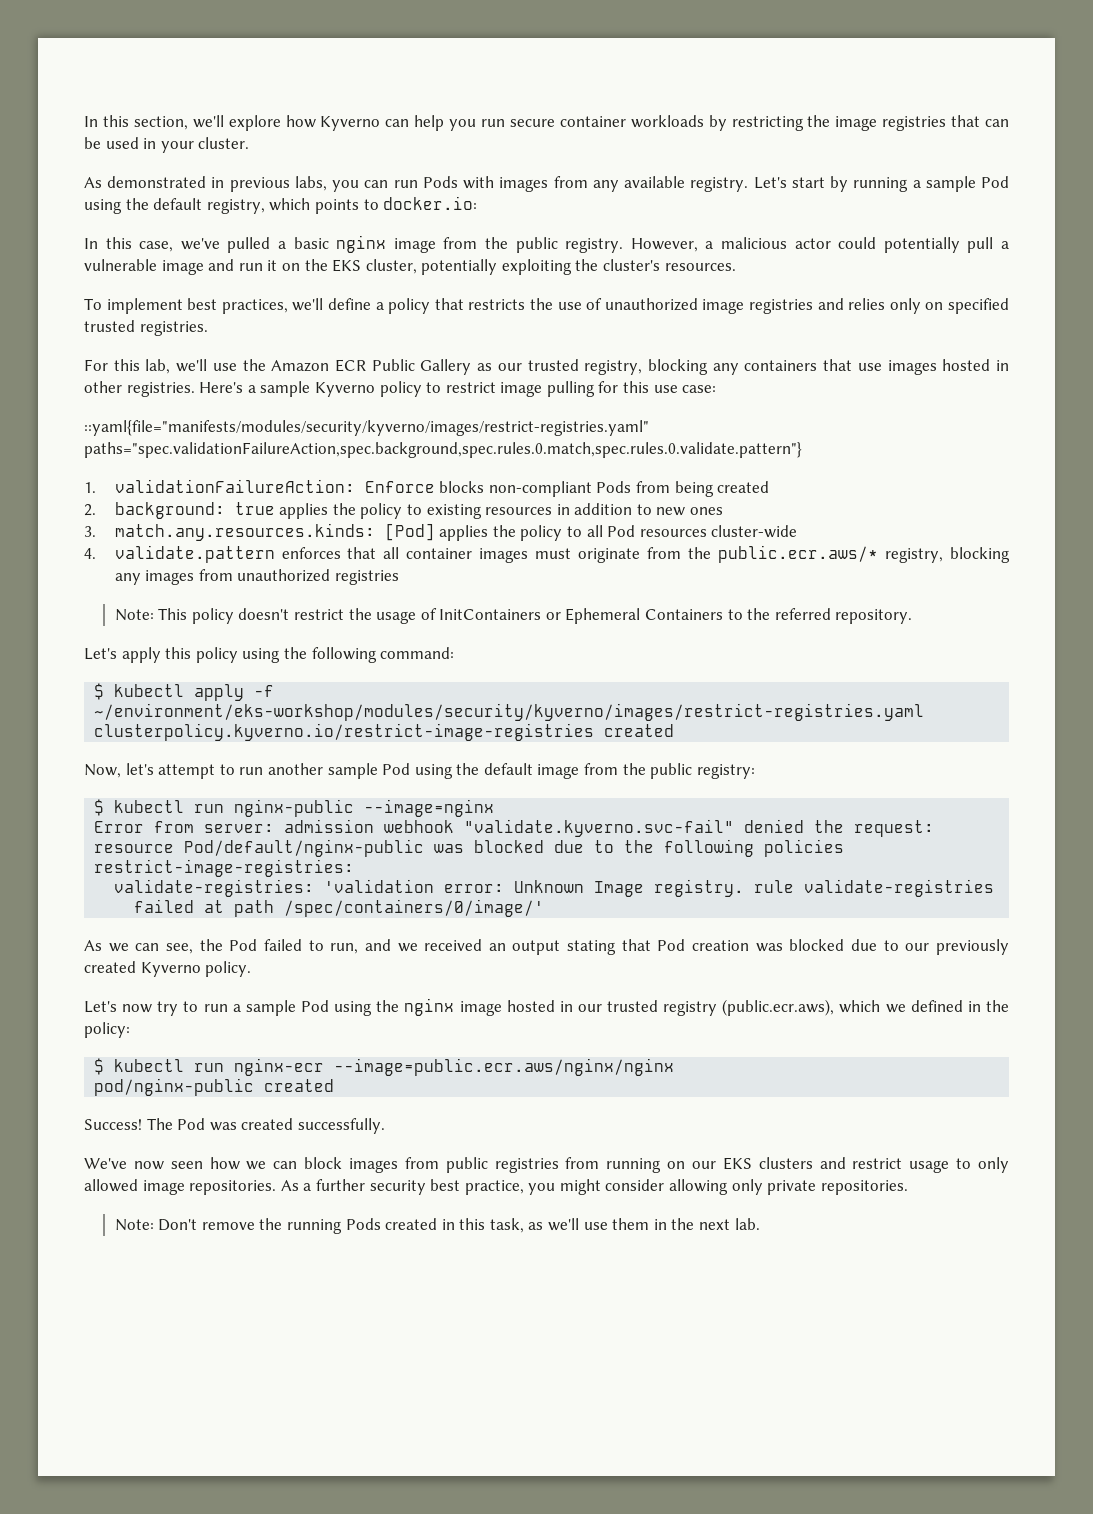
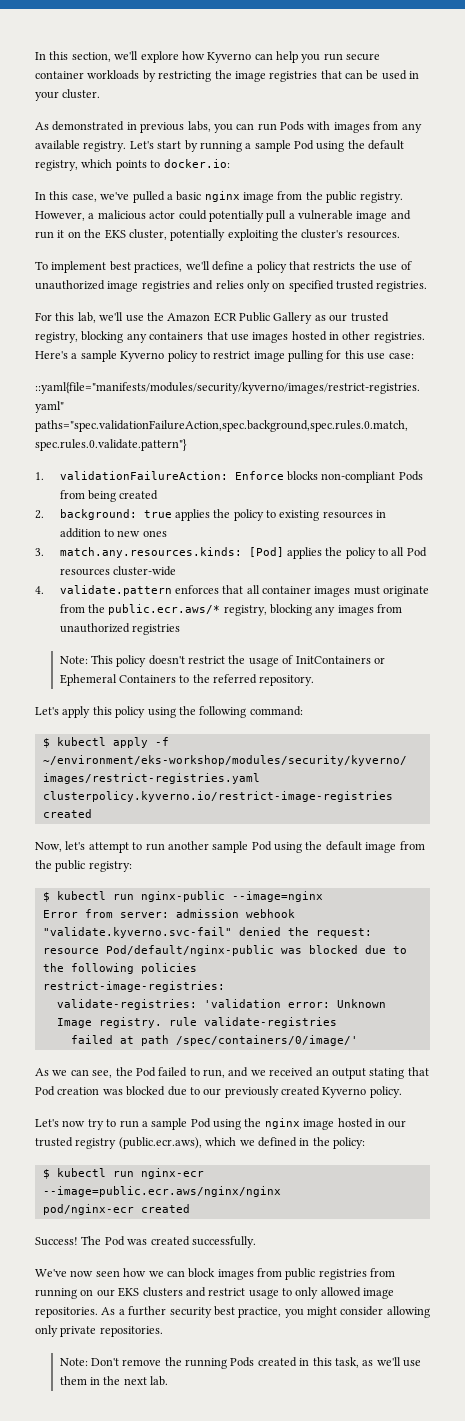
- pod/nginx-public created
+ pod/nginx-ecr created

